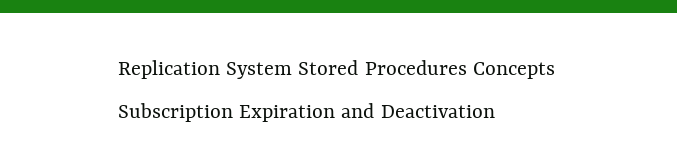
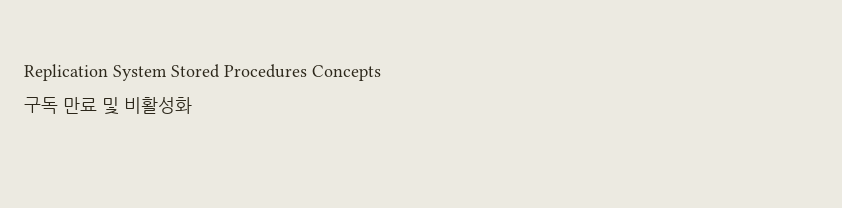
- Subscription Expiration and Deactivation
+ 구독 만료 및 비활성화

